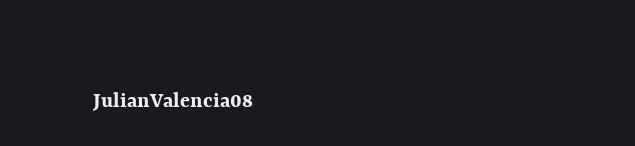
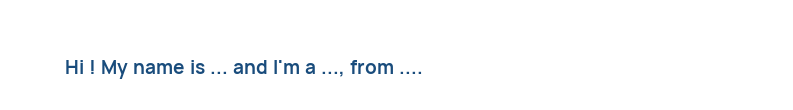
- JulianValencia08
+ Hi ! My name is ... and I'm a ..., from ....

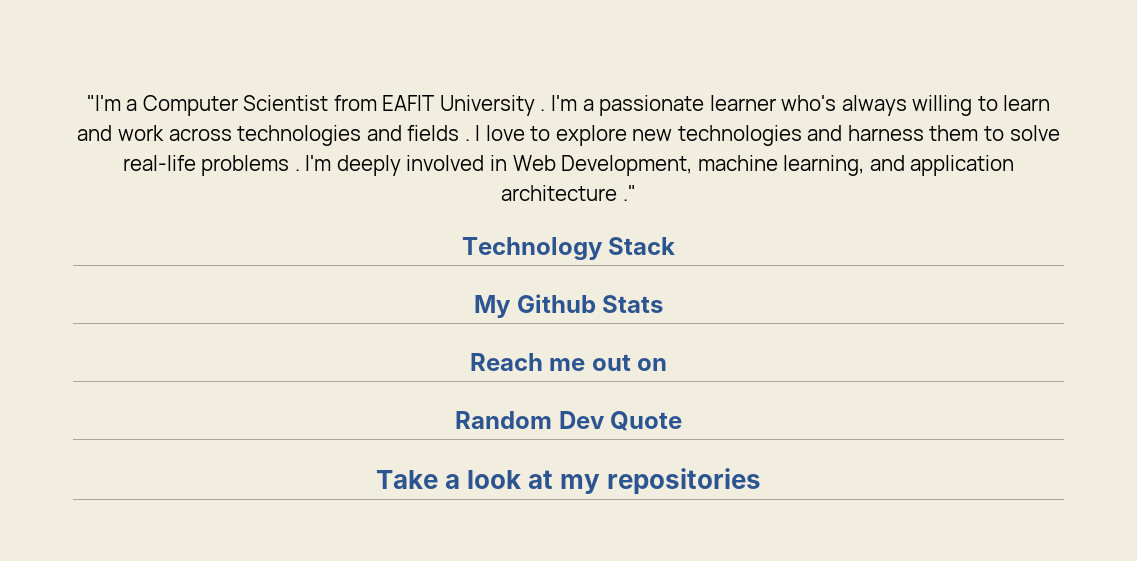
- Hi ! My name is ... and I'm a ..., from ....
+ "I'm a Computer Scientist from EAFIT University . I'm a passionate learner who's always willing to learn and work across technologies and fields . I love to explore new technologies and harness them to solve real-life problems . I'm deeply involved in Web Development, machine learning, and application architecture ."
+ Technology Stack
+ My Github Stats
+ Reach me out on
+ Random Dev Quote
+ Take a look at my repositories

